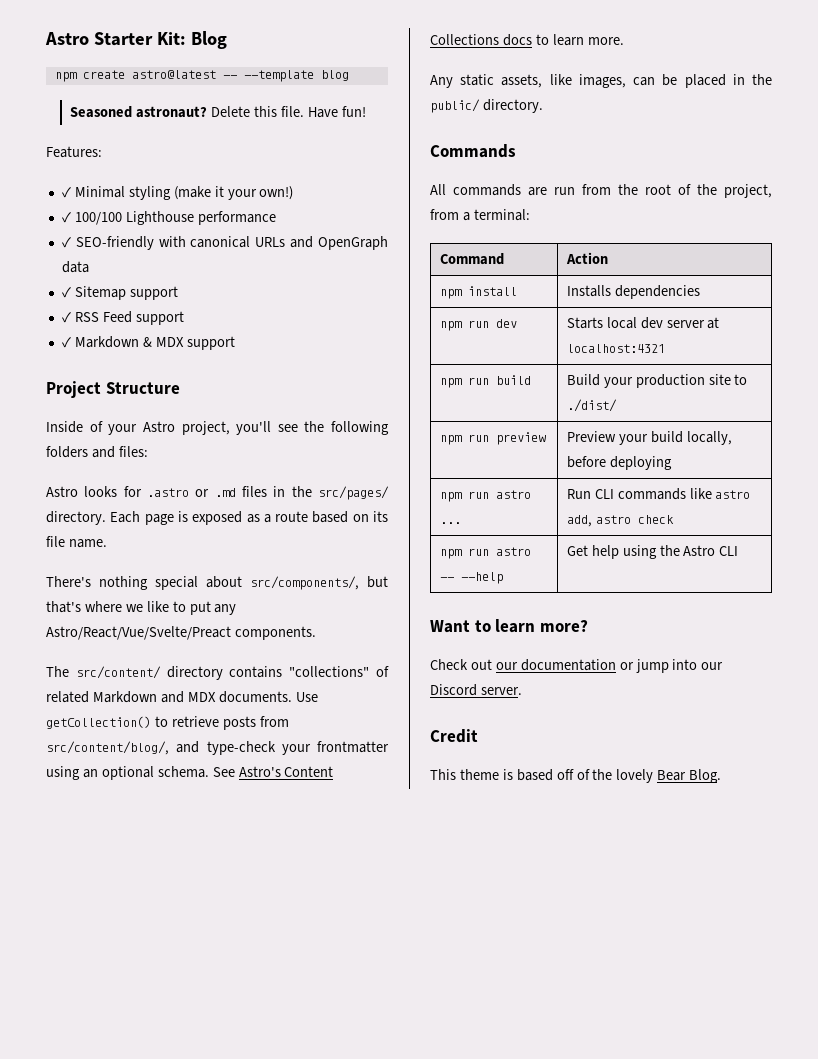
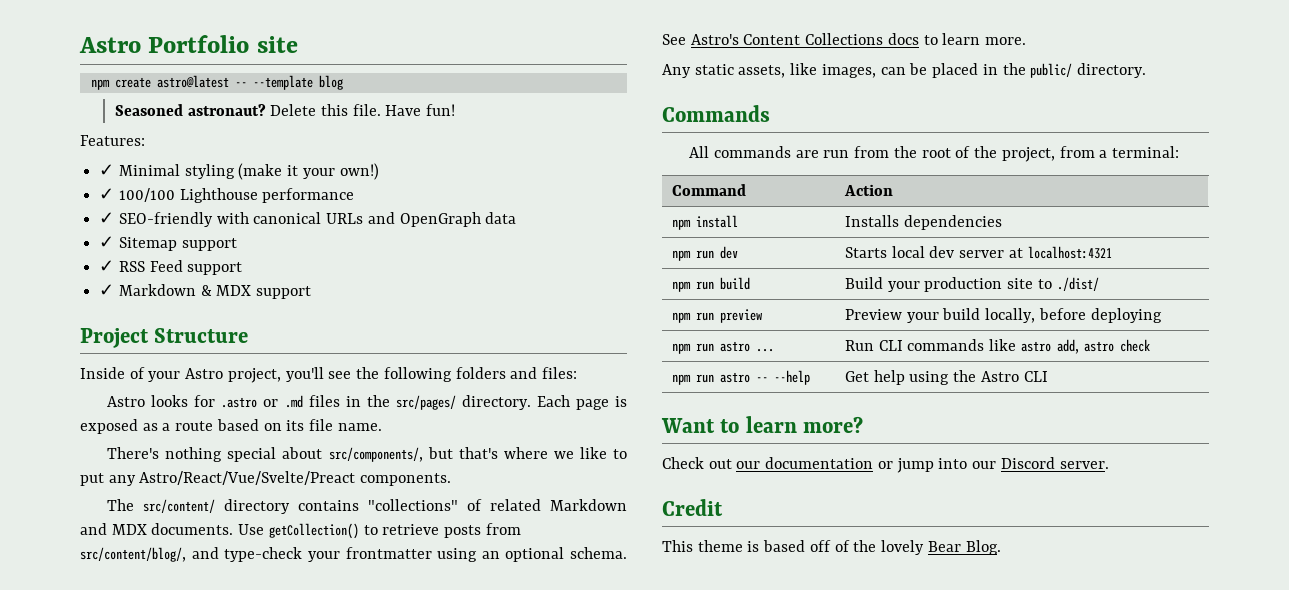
- Astro Starter Kit: Blog
+ Astro Portfolio site

